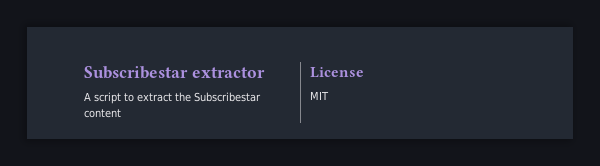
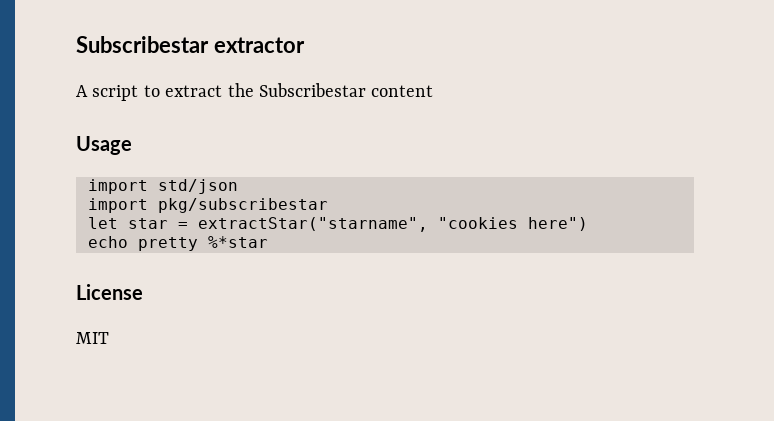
+ Usage
+ import std/json
+ import pkg/subscribestar
+ let star = extractStar("starname", "cookies here")
+ echo pretty %*star

